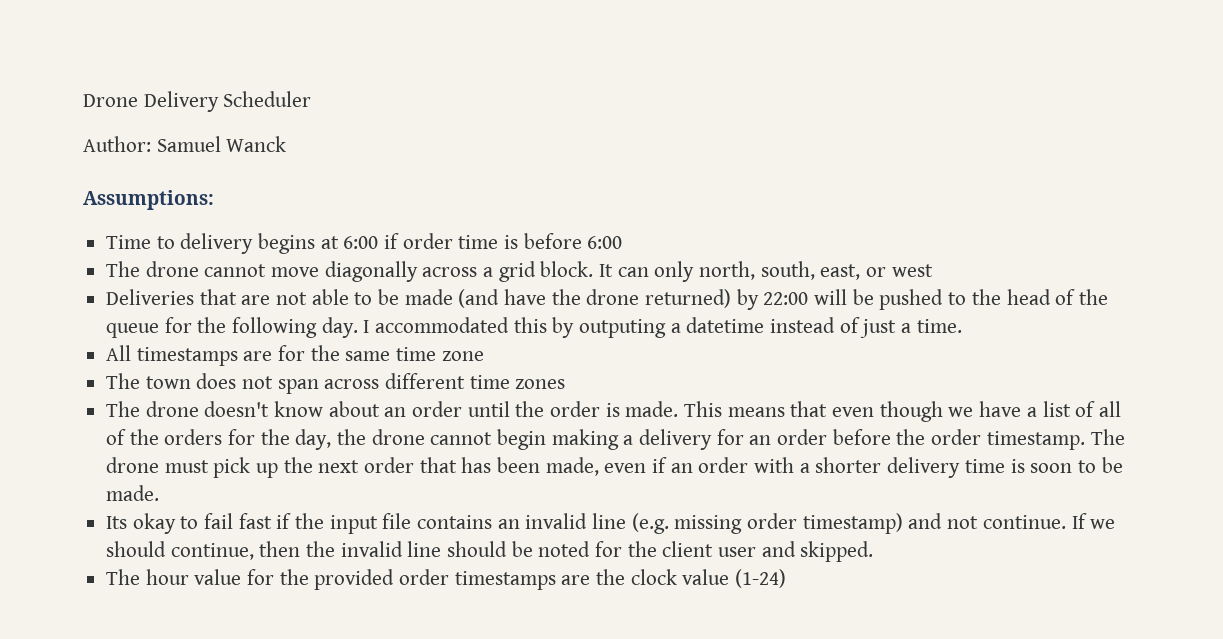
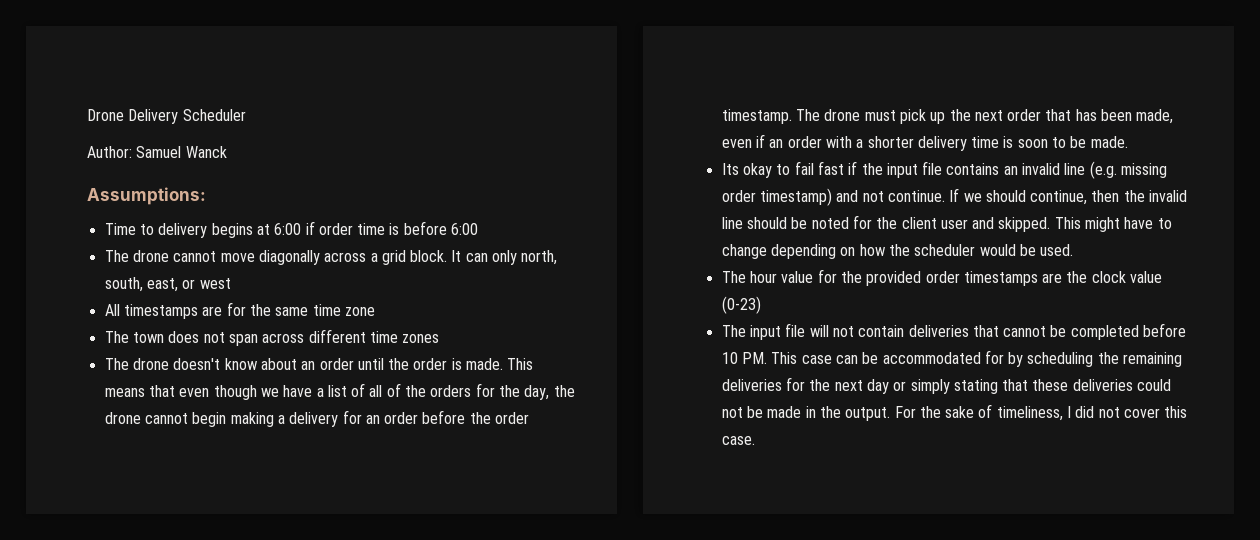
- Deliveries that are not able to be made (and have the drone returned) by 22:00 will be pushed to the head of the queue for the following day. I accommodated this by outputing a datetime instead of just a time.
+ This might have to change depending on how the scheduler would be used.
- The hour value for the provided order timestamps are the clock value (1-24)
+ The hour value for the provided order timestamps are the clock value (0-23)
+ The input file will not contain deliveries that cannot be completed before 10 PM. This case can be accommodated for by scheduling the remaining deliveries for the next day or simply stating that these deliveries could not be made in the output. For the sake of timeliness, I did not cover this case.

